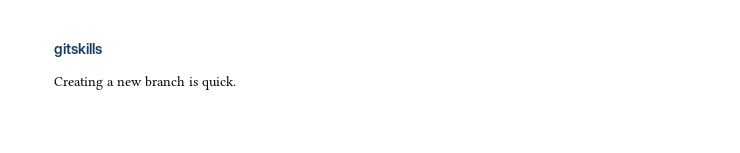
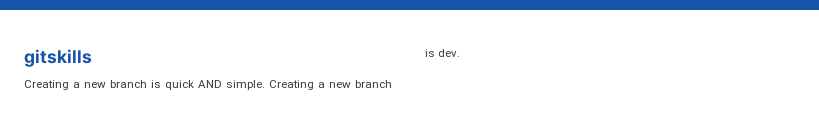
- Creating a new branch is quick.
+ Creating a new branch is quick AND simple. Creating a new branch is dev.

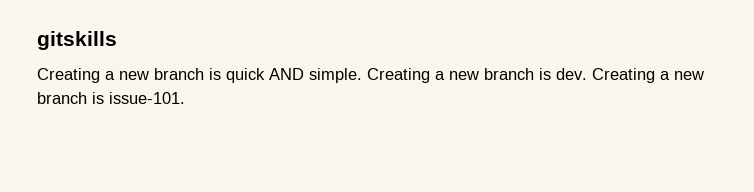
+ Creating a new branch is issue-101.

